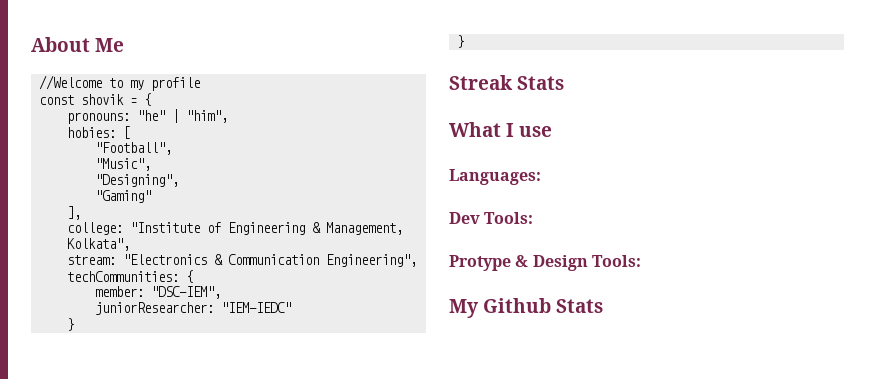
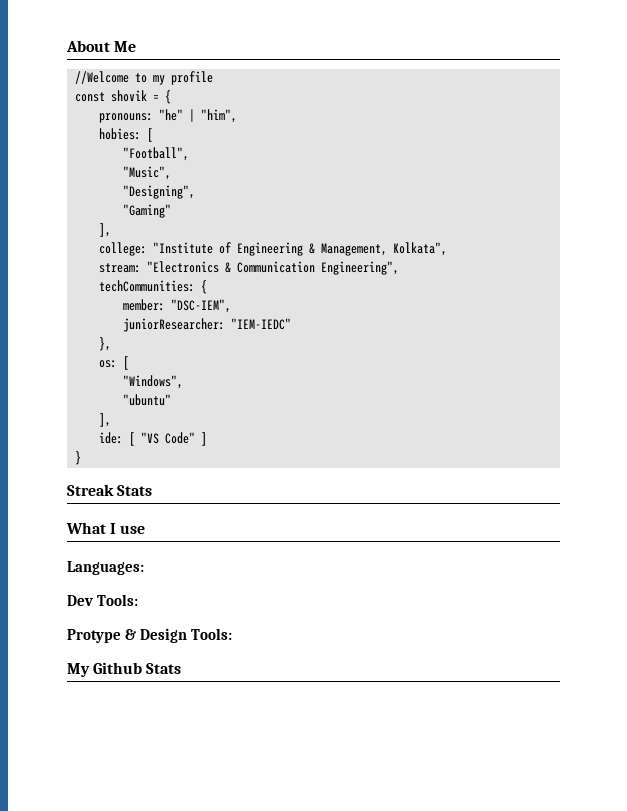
  juniorResearcher: "IEM-IEDC"
- }
+ },
+ os: [
+ "Windows",
+ "ubuntu"
+ ],
+ ide: [ "VS Code" ]

